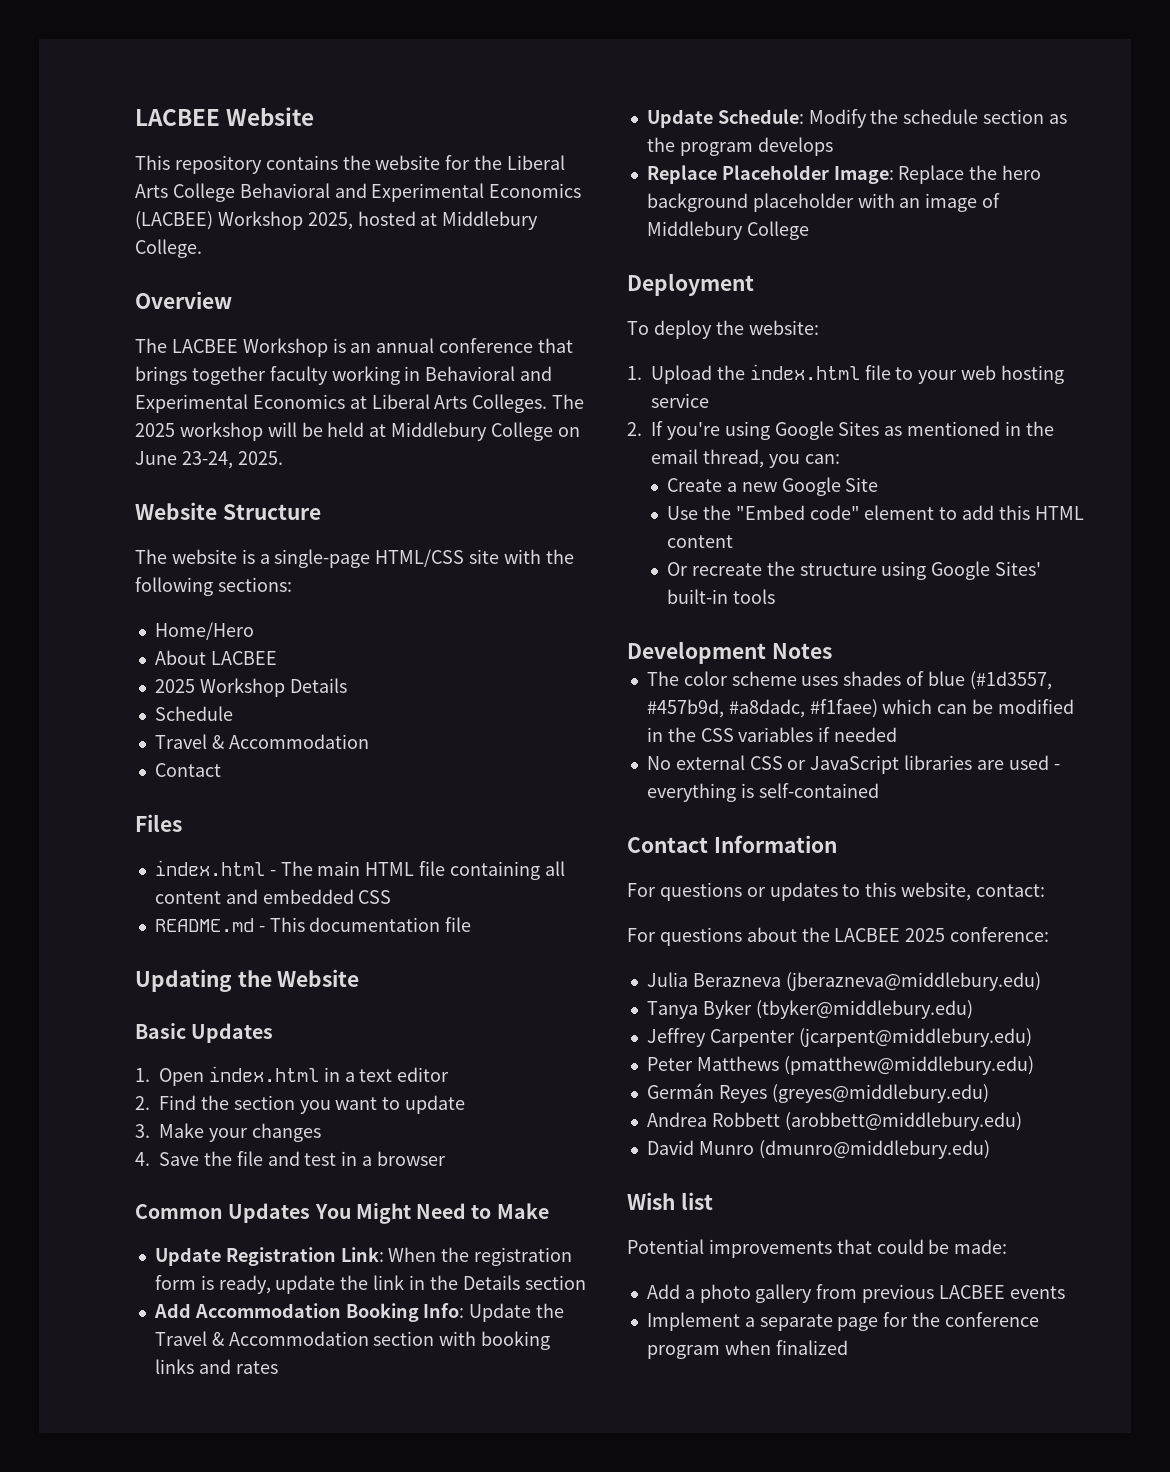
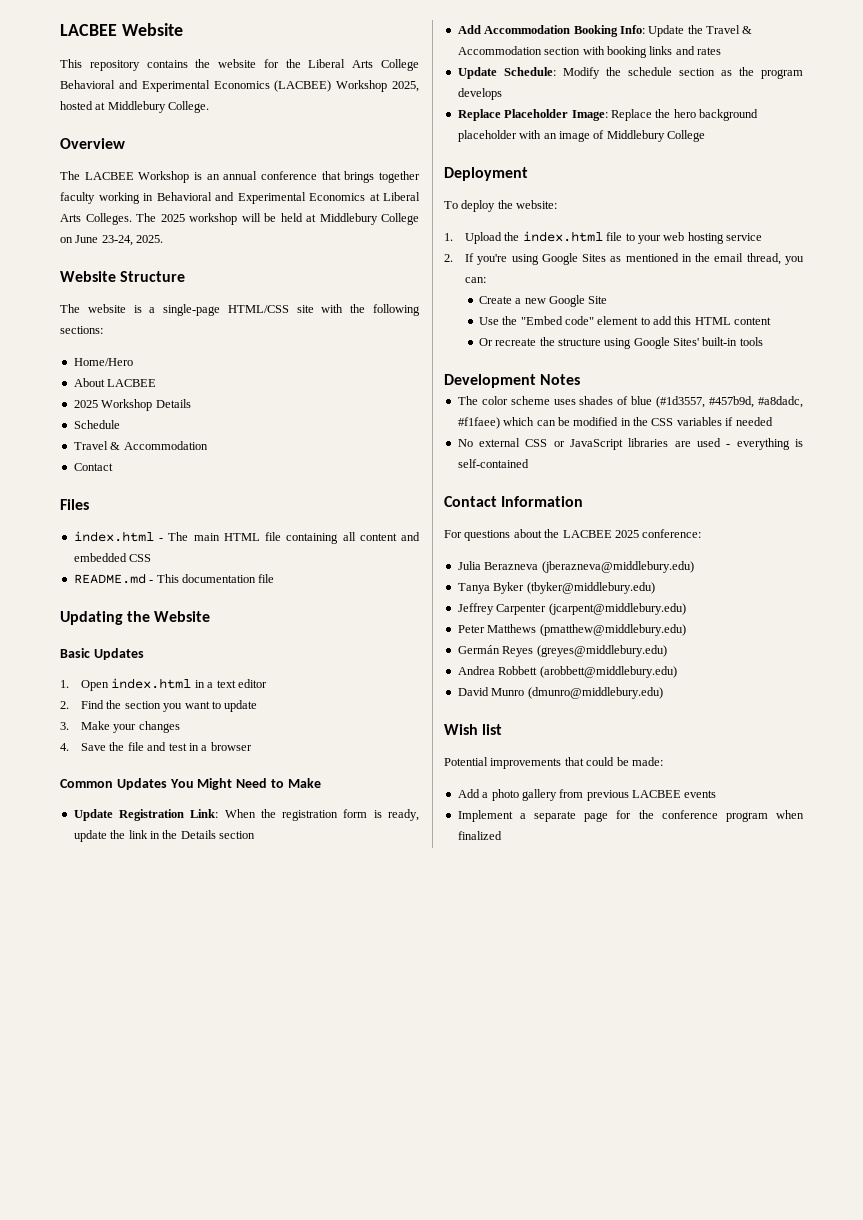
- For questions or updates to this website, contact:

